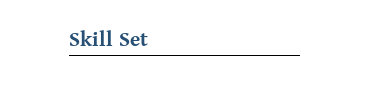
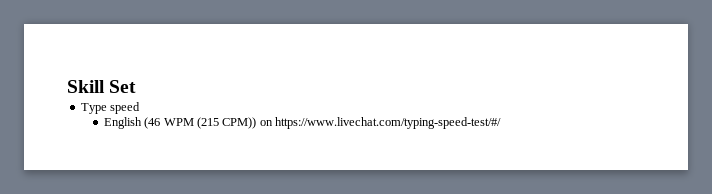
+ Type speed
+ English (46 WPM (215 CPM)) on https://www.livechat.com/typing-speed-test/#/

